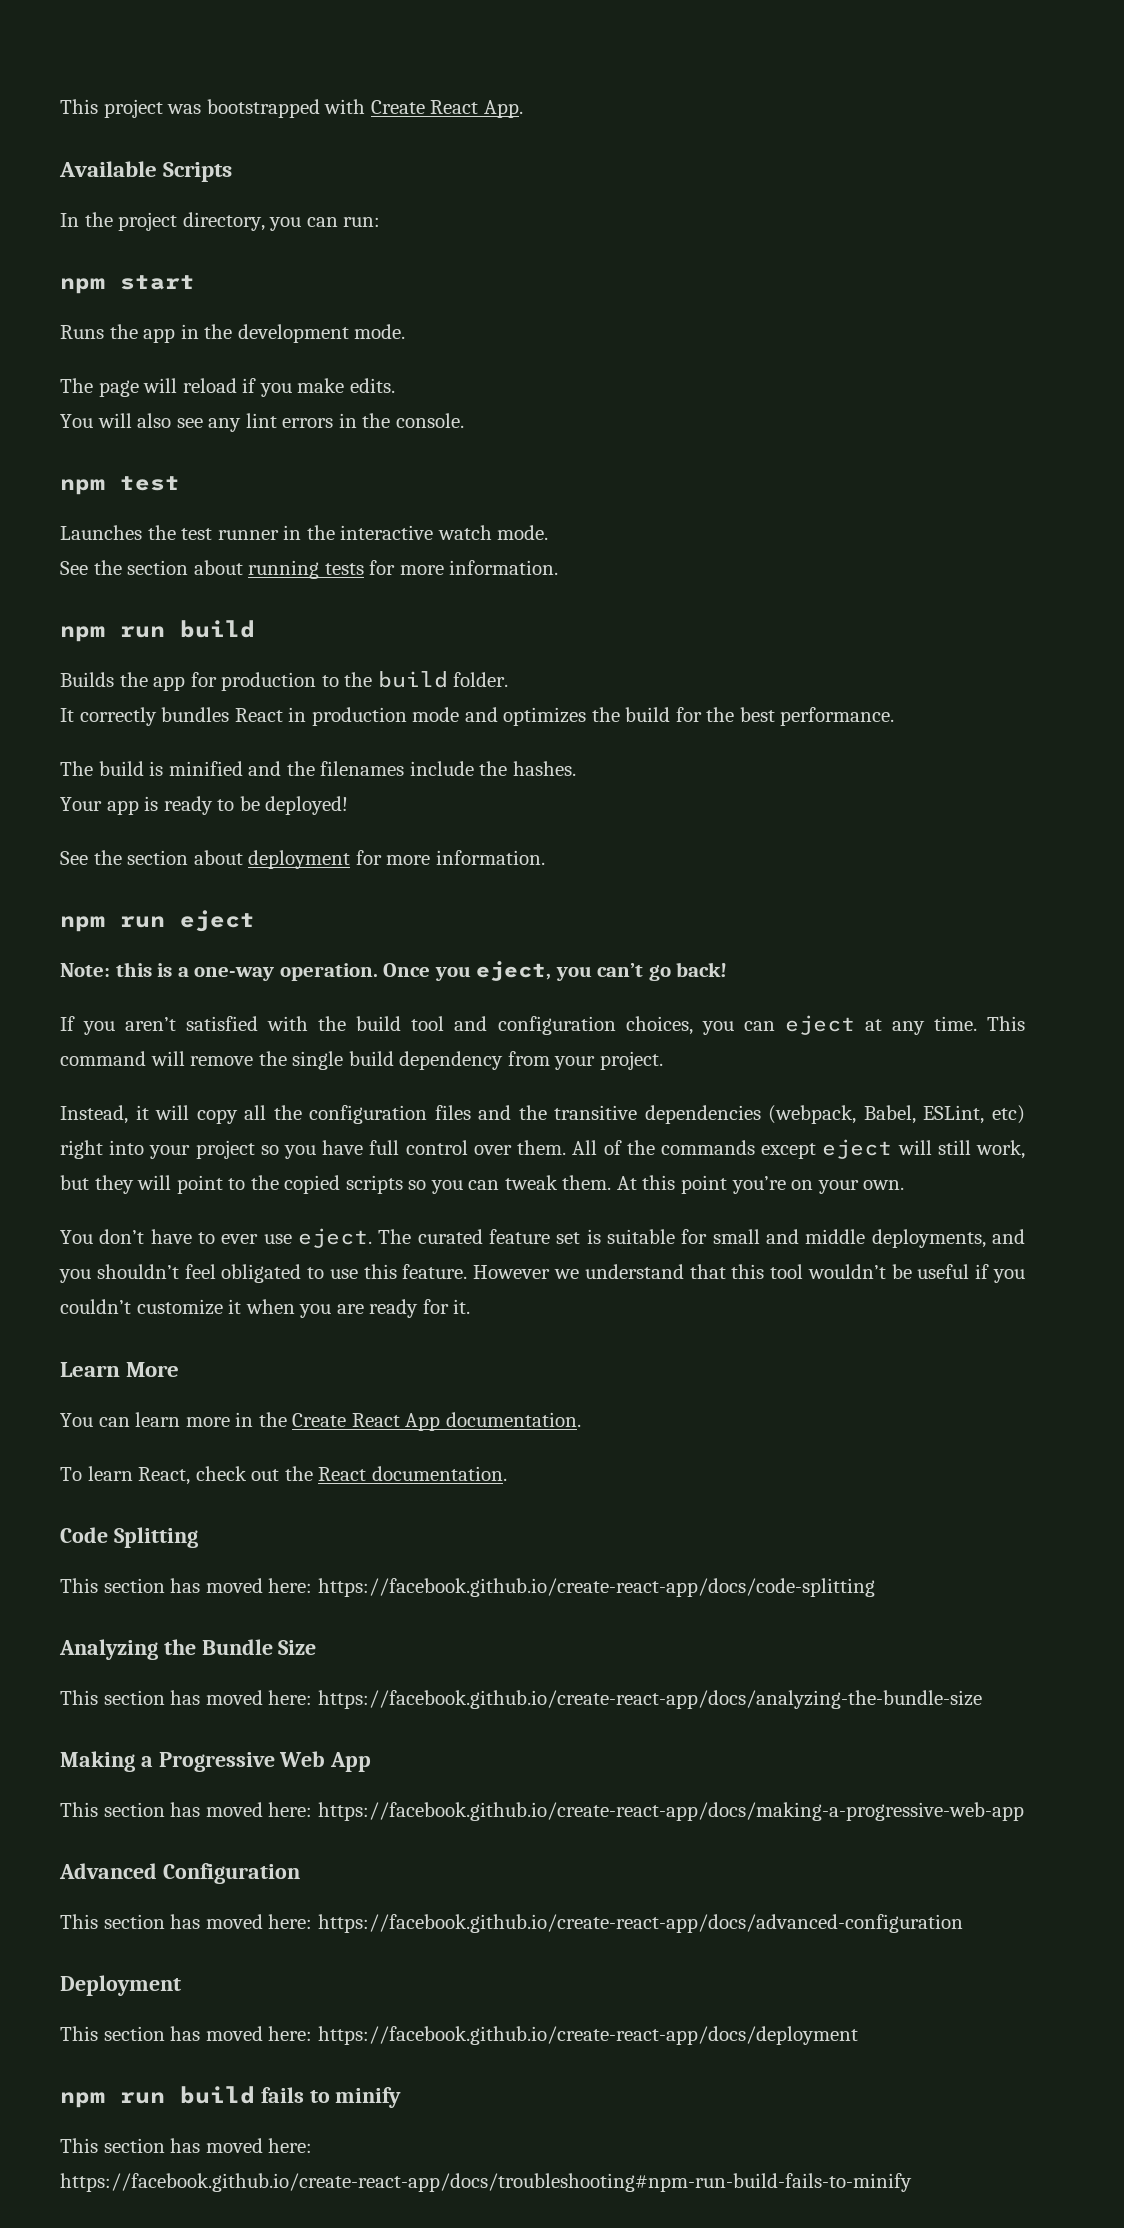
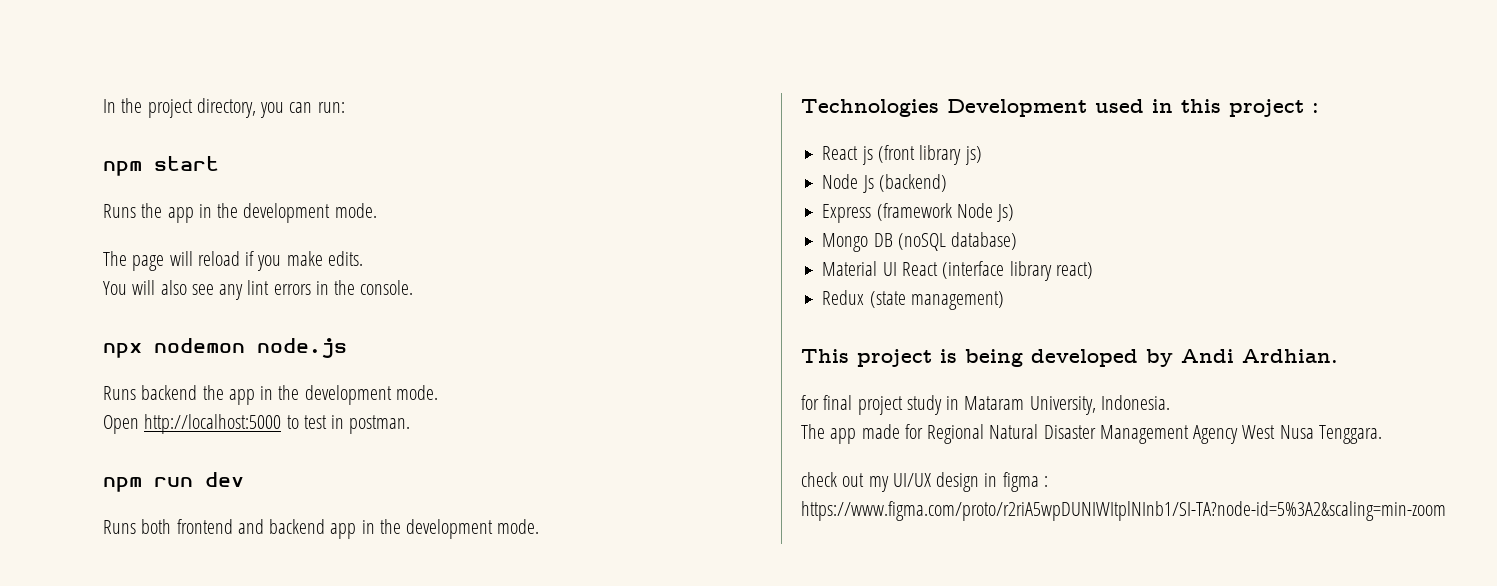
- This project was bootstrapped with Create React App.
- Available Scripts
- npm test
- Launches the test runner in the interactive watch mode.
- See the section about running tests for more information.
- npm run build
- Builds the app for production to the build folder.
- It correctly bundles React in production mode and optimizes the build for the best performance.
- The build is minified and the filenames include the hashes.
- Your app is ready to be deployed!
- See the section about deployment for more information.
- npm run eject
- Note: this is a one-way operation. Once you eject, you can’t go back!
- If you aren’t satisfied with the build tool and configuration choices, you can eject at any time. This command will remove the single build dependency from your project.
- Instead, it will copy all the configuration files and the transitive dependencies (webpack, Babel, ESLint, etc) right into your project so you have full control over them. All of the commands except eject will still work, but they will point to the copied scripts so you can tweak them. At this point you’re on your own.
- You don’t have to ever use eject. The curated feature set is suitable for small and middle deployments, and you shouldn’t feel obligated to use this feature. However we understand that this tool wouldn’t be useful if you couldn’t customize it when you are ready for it.
- Learn More
- You can learn more in the Create React App documentation.
- To learn React, check out the React documentation.
- Code Splitting
- This section has moved here: https://facebook.github.io/create-react-app/docs/code-splitting
- Analyzing the Bundle Size
- This section has moved here: https://facebook.github.io/create-react-app/docs/analyzing-the-bundle-size
- Making a Progressive Web App
- This section has moved here: https://facebook.github.io/create-react-app/docs/making-a-progressive-web-app
- Advanced Configuration
- This section has moved here: https://facebook.github.io/create-react-app/docs/advanced-configuration
- Deployment
- This section has moved here: https://facebook.github.io/create-react-app/docs/deployment
- npm run build fails to minify
- This section has moved here: https://facebook.github.io/create-react-app/docs/troubleshooting#npm-run-build-fails-to-minify
+ npx nodemon node.js
+ Runs backend the app in the development mode.
+ Open http://localhost:5000 to test in postman.
+ npm run dev
+ Runs both frontend and backend app in the development mode.
+ Technologies Development used in this project :
+ React js (front library js)
+ Node Js (backend)
+ Express (framework Node Js)
+ Mongo DB (noSQL database)
+ Material UI React (interface library react)
+ Redux (state management)
+ This project is being developed by Andi Ardhian.
+ for final project study in Mataram University, Indonesia.
+ The app made for Regional Natural Disaster Management Agency West Nusa Tenggara.
+ check out my UI/UX design in figma : https://www.figma.com/proto/r2riA5wpDUNIWItplNInb1/SI-TA?node-id=5%3A2&scaling=min-zoom

